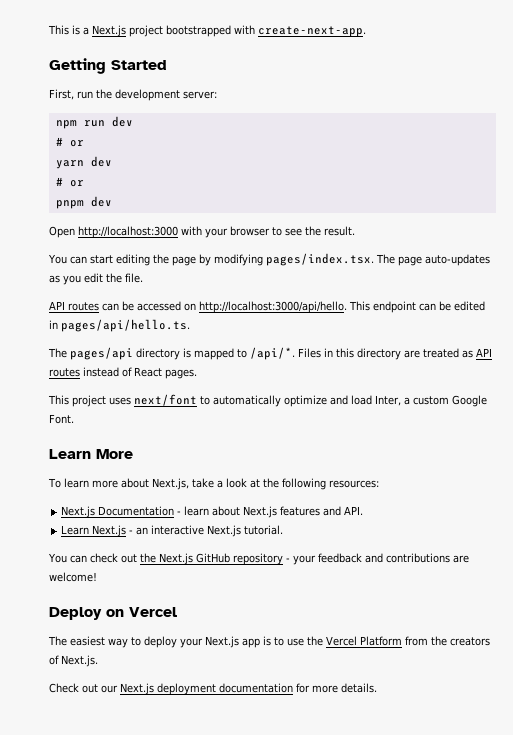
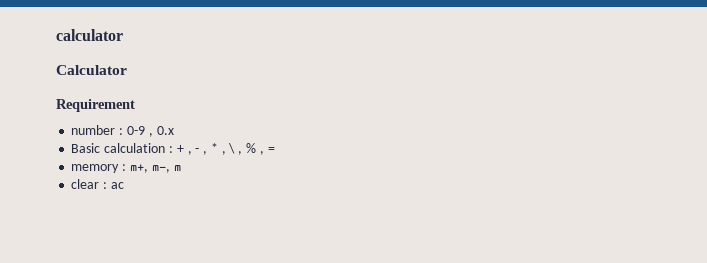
- This is a Next.js project bootstrapped with create-next-app.
- Getting Started
- First, run the development server:
- npm run dev
- # or
- yarn dev
- # or
- pnpm dev
- Open http://localhost:3000 with your browser to see the result.
- You can start editing the page by modifying pages/index.tsx. The page auto-updates as you edit the file.
- API routes can be accessed on http://localhost:3000/api/hello. This endpoint can be edited in pages/api/hello.ts.
- The pages/api directory is mapped to /api/*. Files in this directory are treated as API routes instead of React pages.
- This project uses next/font to automatically optimize and load Inter, a custom Google Font.
- Learn More
- To learn more about Next.js, take a look at the following resources:
- Next.js Documentation - learn about Next.js features and API.
- Learn Next.js - an interactive Next.js tutorial.
- You can check out the Next.js GitHub repository - your feedback and contributions are welcome!
- Deploy on Vercel
- The easiest way to deploy your Next.js app is to use the Vercel Platform from the creators of Next.js.
- Check out our Next.js deployment documentation for more details.
+ calculator
+ Calculator
+ Requirement
+ number : 0-9 , 0.x
+ Basic calculation : + , - , * , \ , % , =
+ memory : m+, m-, m
+ clear : ac

